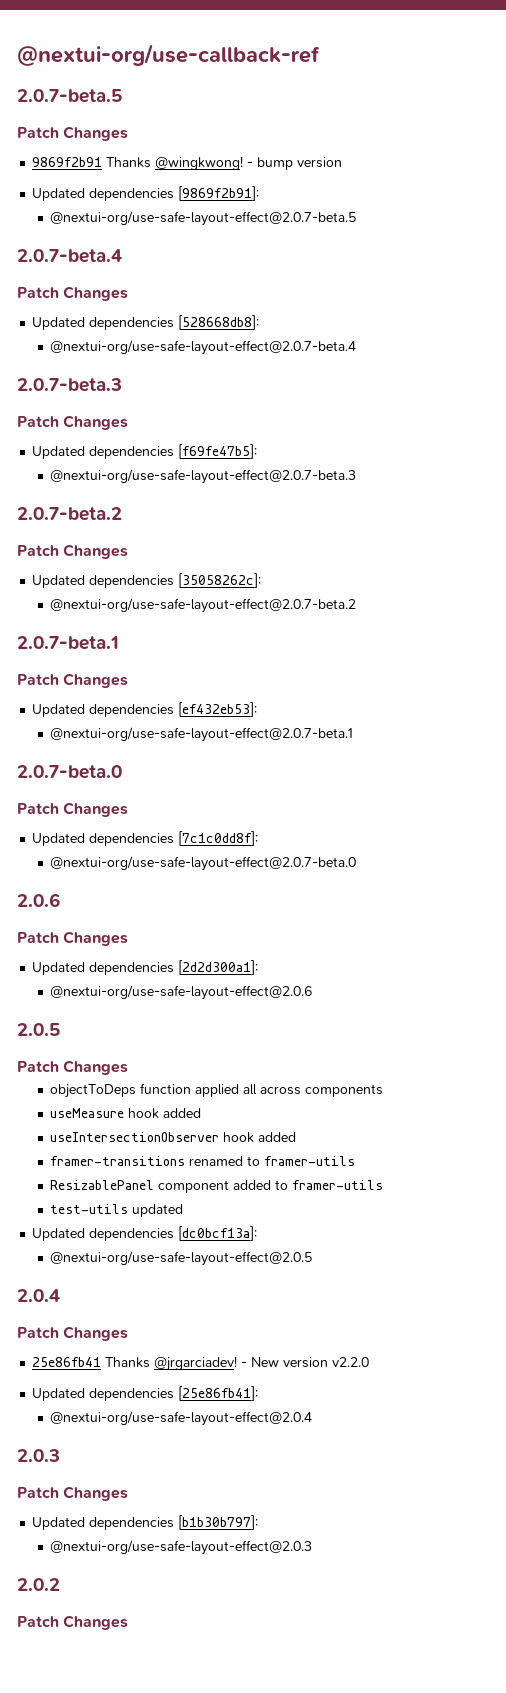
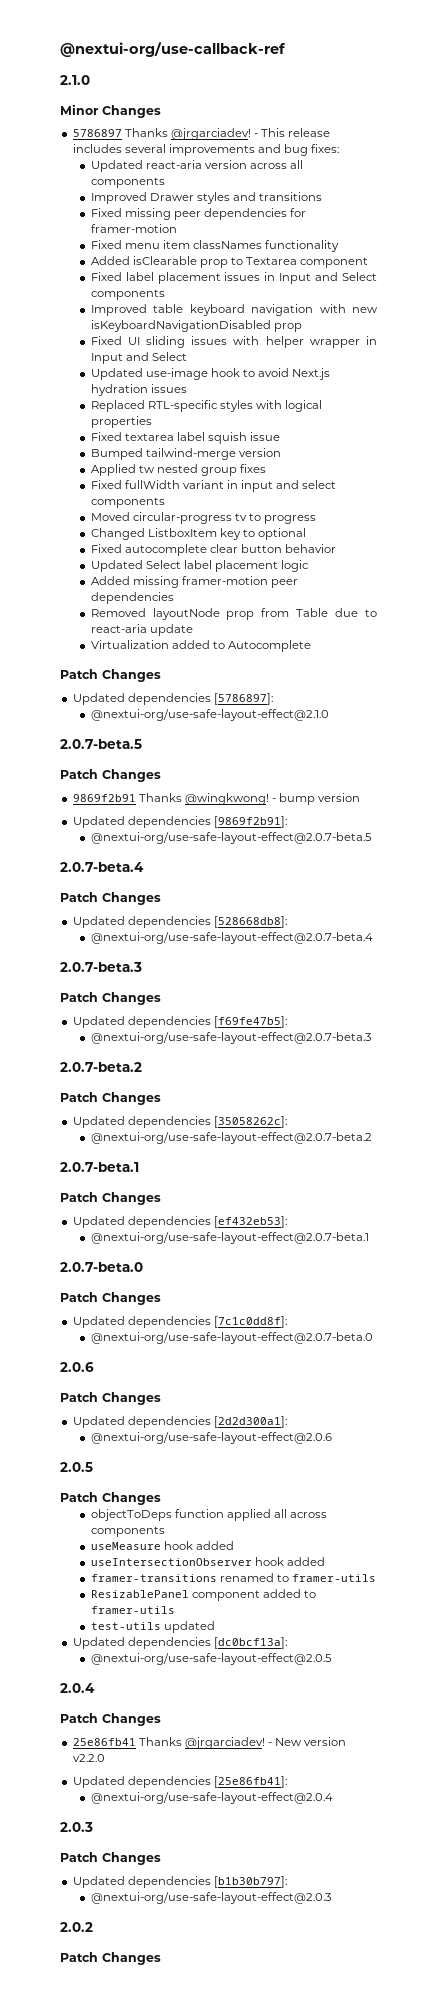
+ 2.1.0
+ Minor Changes
+ 5786897 Thanks @jrgarciadev! - This release includes several improvements and bug fixes:
+ Updated react-aria version across all components
+ Improved Drawer styles and transitions
+ Fixed missing peer dependencies for framer-motion
+ Fixed menu item classNames functionality
+ Added isClearable prop to Textarea component
+ Fixed label placement issues in Input and Select components
+ Improved table keyboard navigation with new isKeyboardNavigationDisabled prop
+ Fixed UI sliding issues with helper wrapper in Input and Select
+ Updated use-image hook to avoid Next.js hydration issues
+ Replaced RTL-specific styles with logical properties
+ Fixed textarea label squish issue
+ Bumped tailwind-merge version
+ Applied tw nested group fixes
+ Fixed fullWidth variant in input and select components
+ Moved circular-progress tv to progress
+ Changed ListboxItem key to optional
+ Fixed autocomplete clear button behavior
+ Updated Select label placement logic
+ Added missing framer-motion peer dependencies
+ Removed layoutNode prop from Table due to react-aria update
+ Virtualization added to Autocomplete
+ Patch Changes
+ Updated dependencies [5786897]:
+ @nextui-org/use-safe-layout-effect@2.1.0

